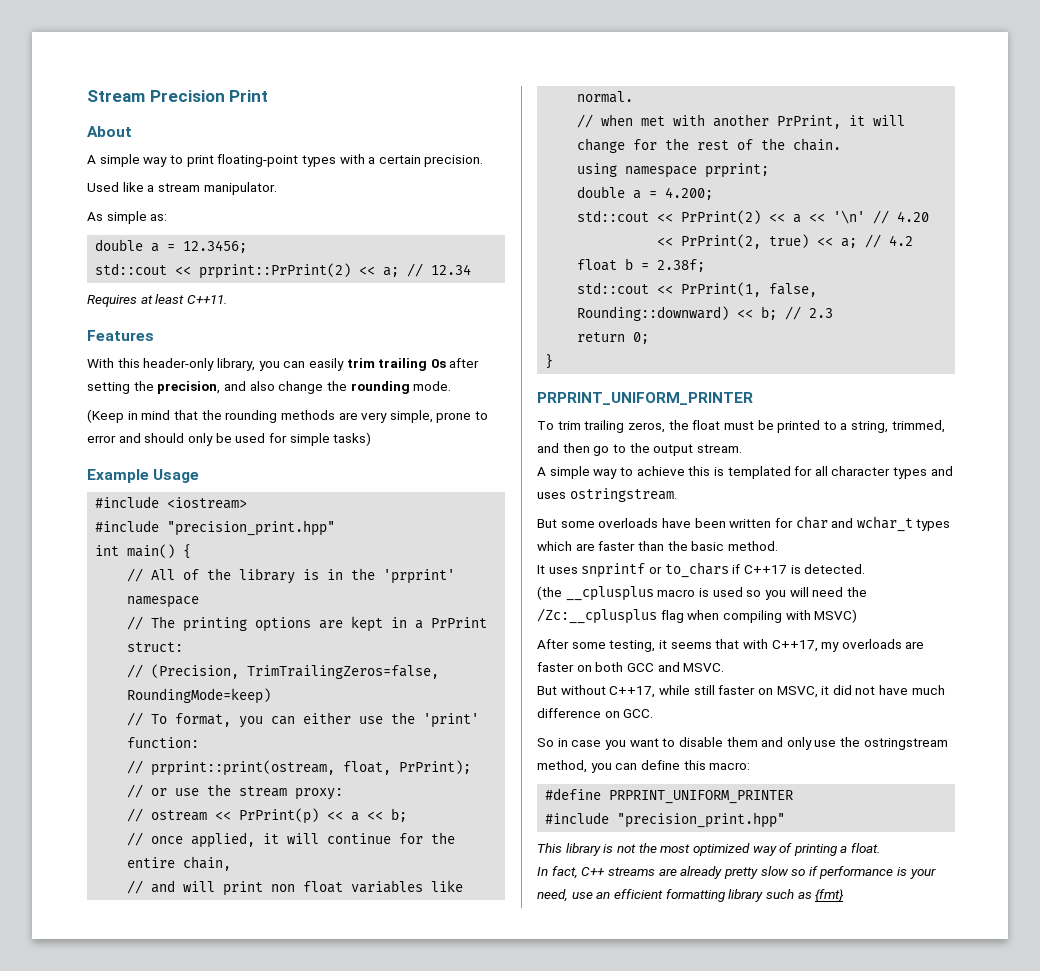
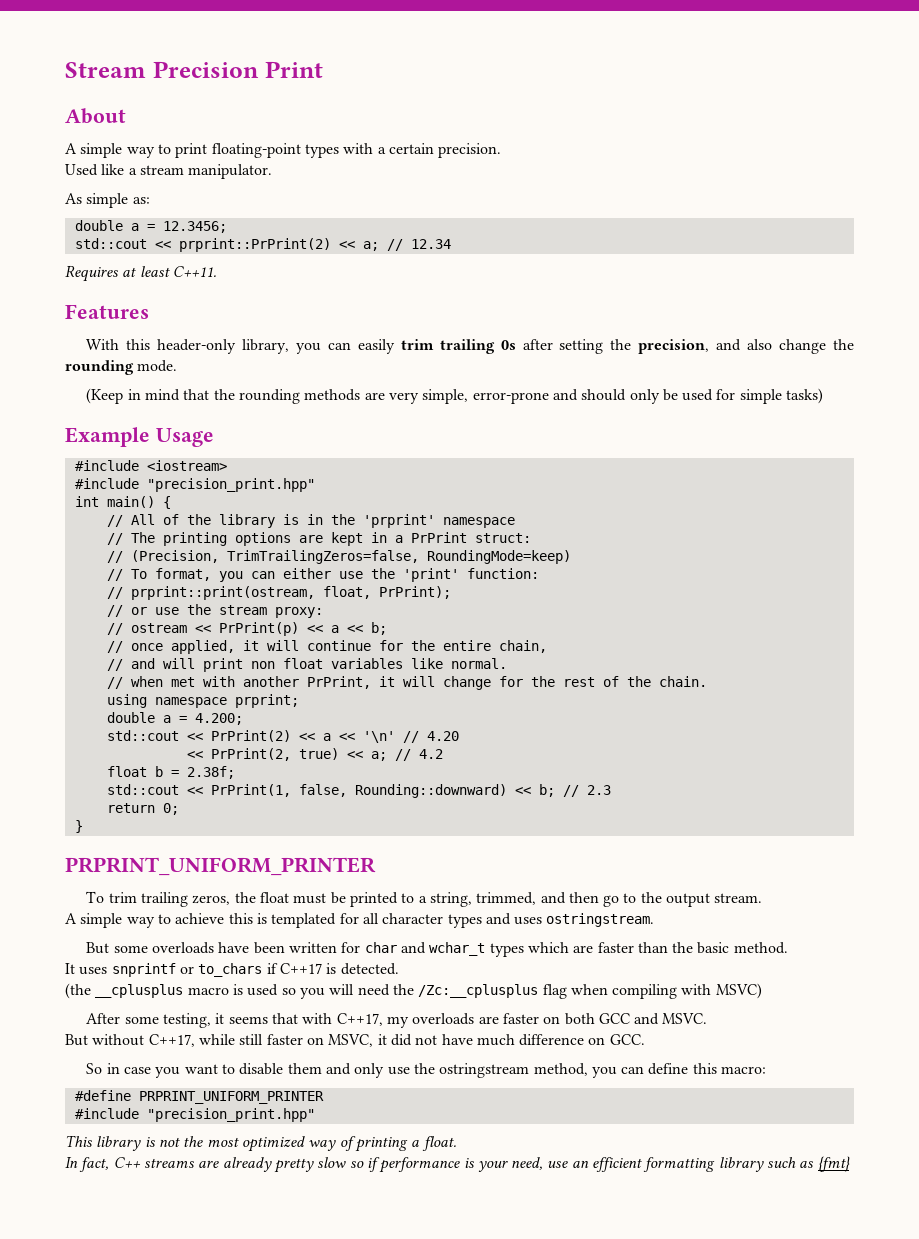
- (Keep in mind that the rounding methods are very simple, prone to error and should only be used for simple tasks)
+ (Keep in mind that the rounding methods are very simple, error-prone and should only be used for simple tasks)

